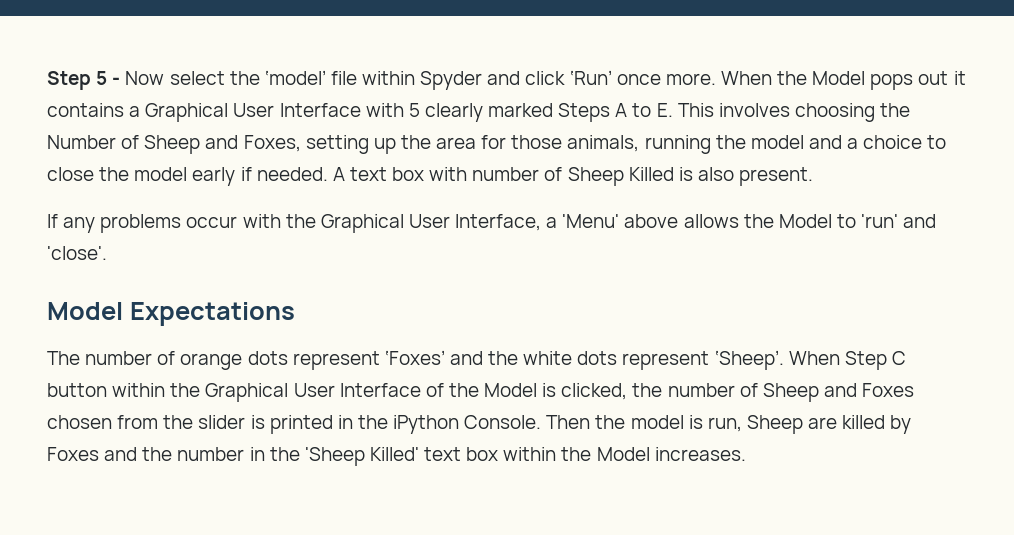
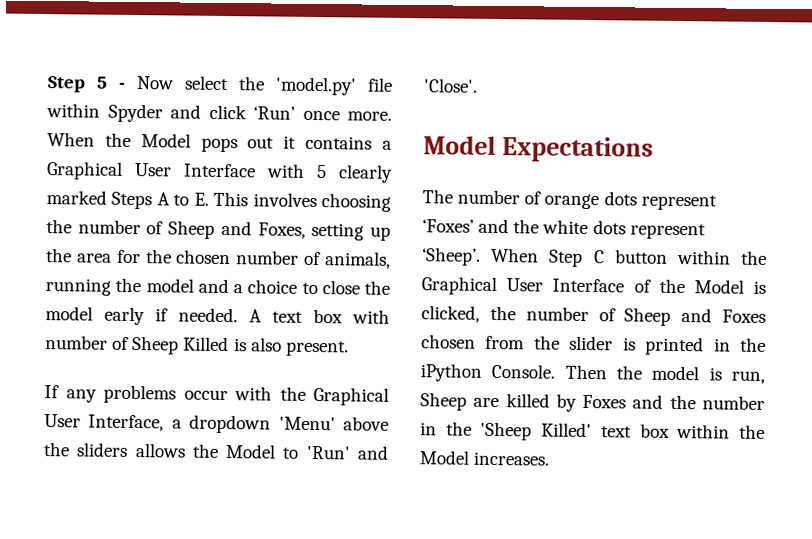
- Step 5 - Now select the ‘model’ file within Spyder and click ‘Run’ once more.
+ Step 5 - Now select the 'model.py' file within Spyder and click ‘Run’ once more.
- When the Model pops out it contains a Graphical User Interface with 5 clearly marked Steps A to E. This involves choosing the Number of Sheep and Foxes, setting up the area for those animals, running the model and a choice to close the model early if needed.
+ When the Model pops out it contains a Graphical User Interface with 5 clearly marked Steps A to E. This involves choosing the number of Sheep and Foxes, setting up the area for the chosen number of animals, running the model and a choice to close the model early if needed.
- If any problems occur with the Graphical User Interface, a 'Menu' above allows the Model to 'run' and 'close'.
+ If any problems occur with the Graphical User Interface, a dropdown 'Menu' above the sliders allows the Model to 'Run' and 'Close'.

